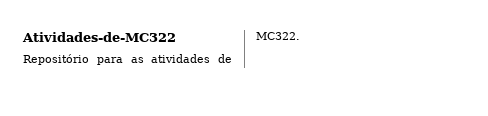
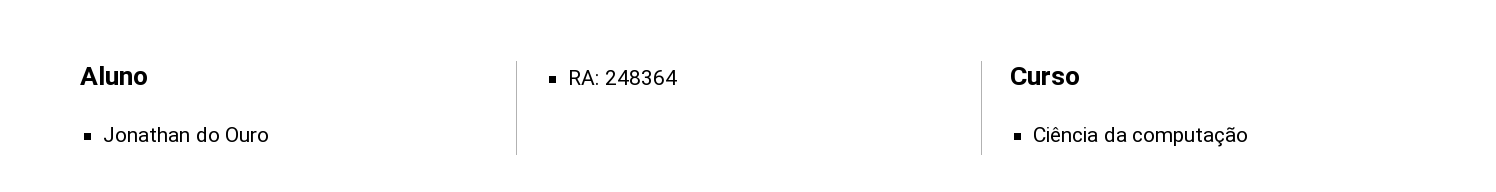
- Atividades-de-MC322
- Repositório para as atividades de MC322.
+ Aluno
+ Jonathan do Ouro
+ RA: 248364
+ Curso
+ Ciência da computação

